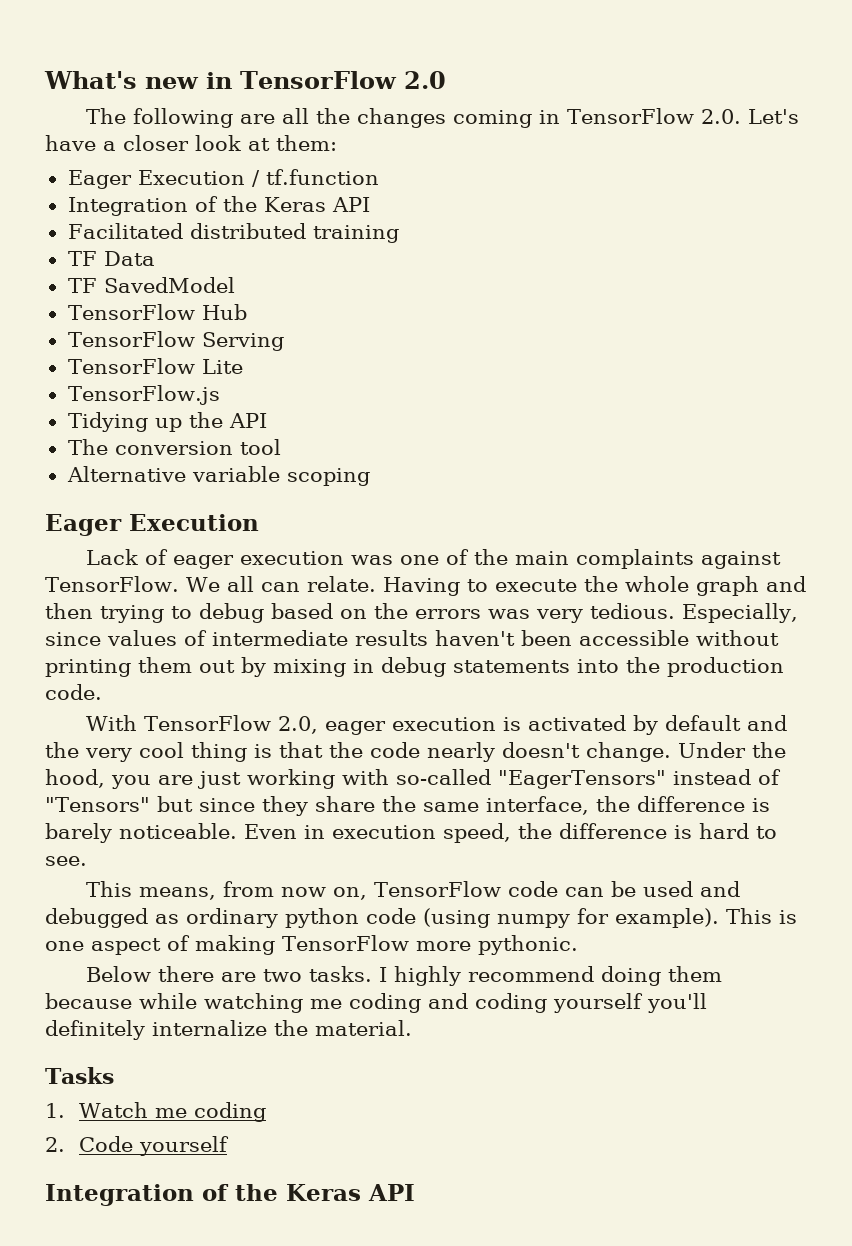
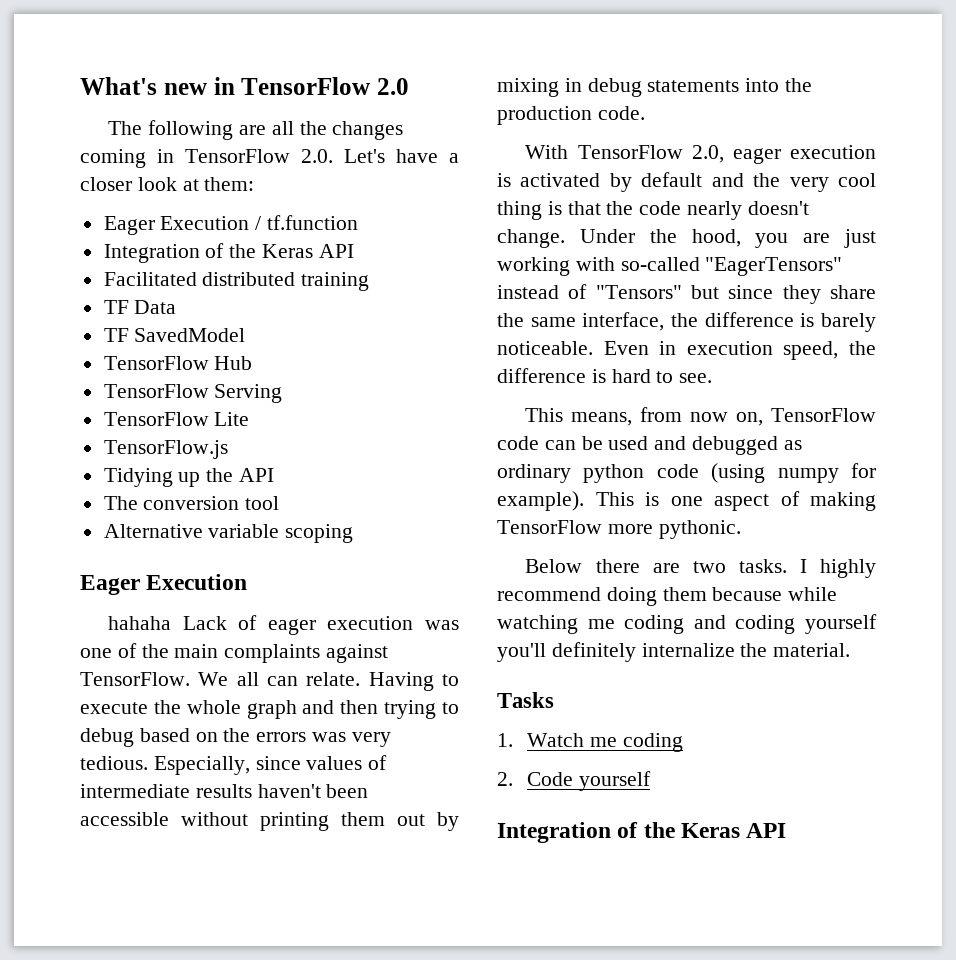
- Lack of eager execution was one of the main complaints against TensorFlow.
+ hahaha Lack of eager execution was one of the main complaints against TensorFlow.

